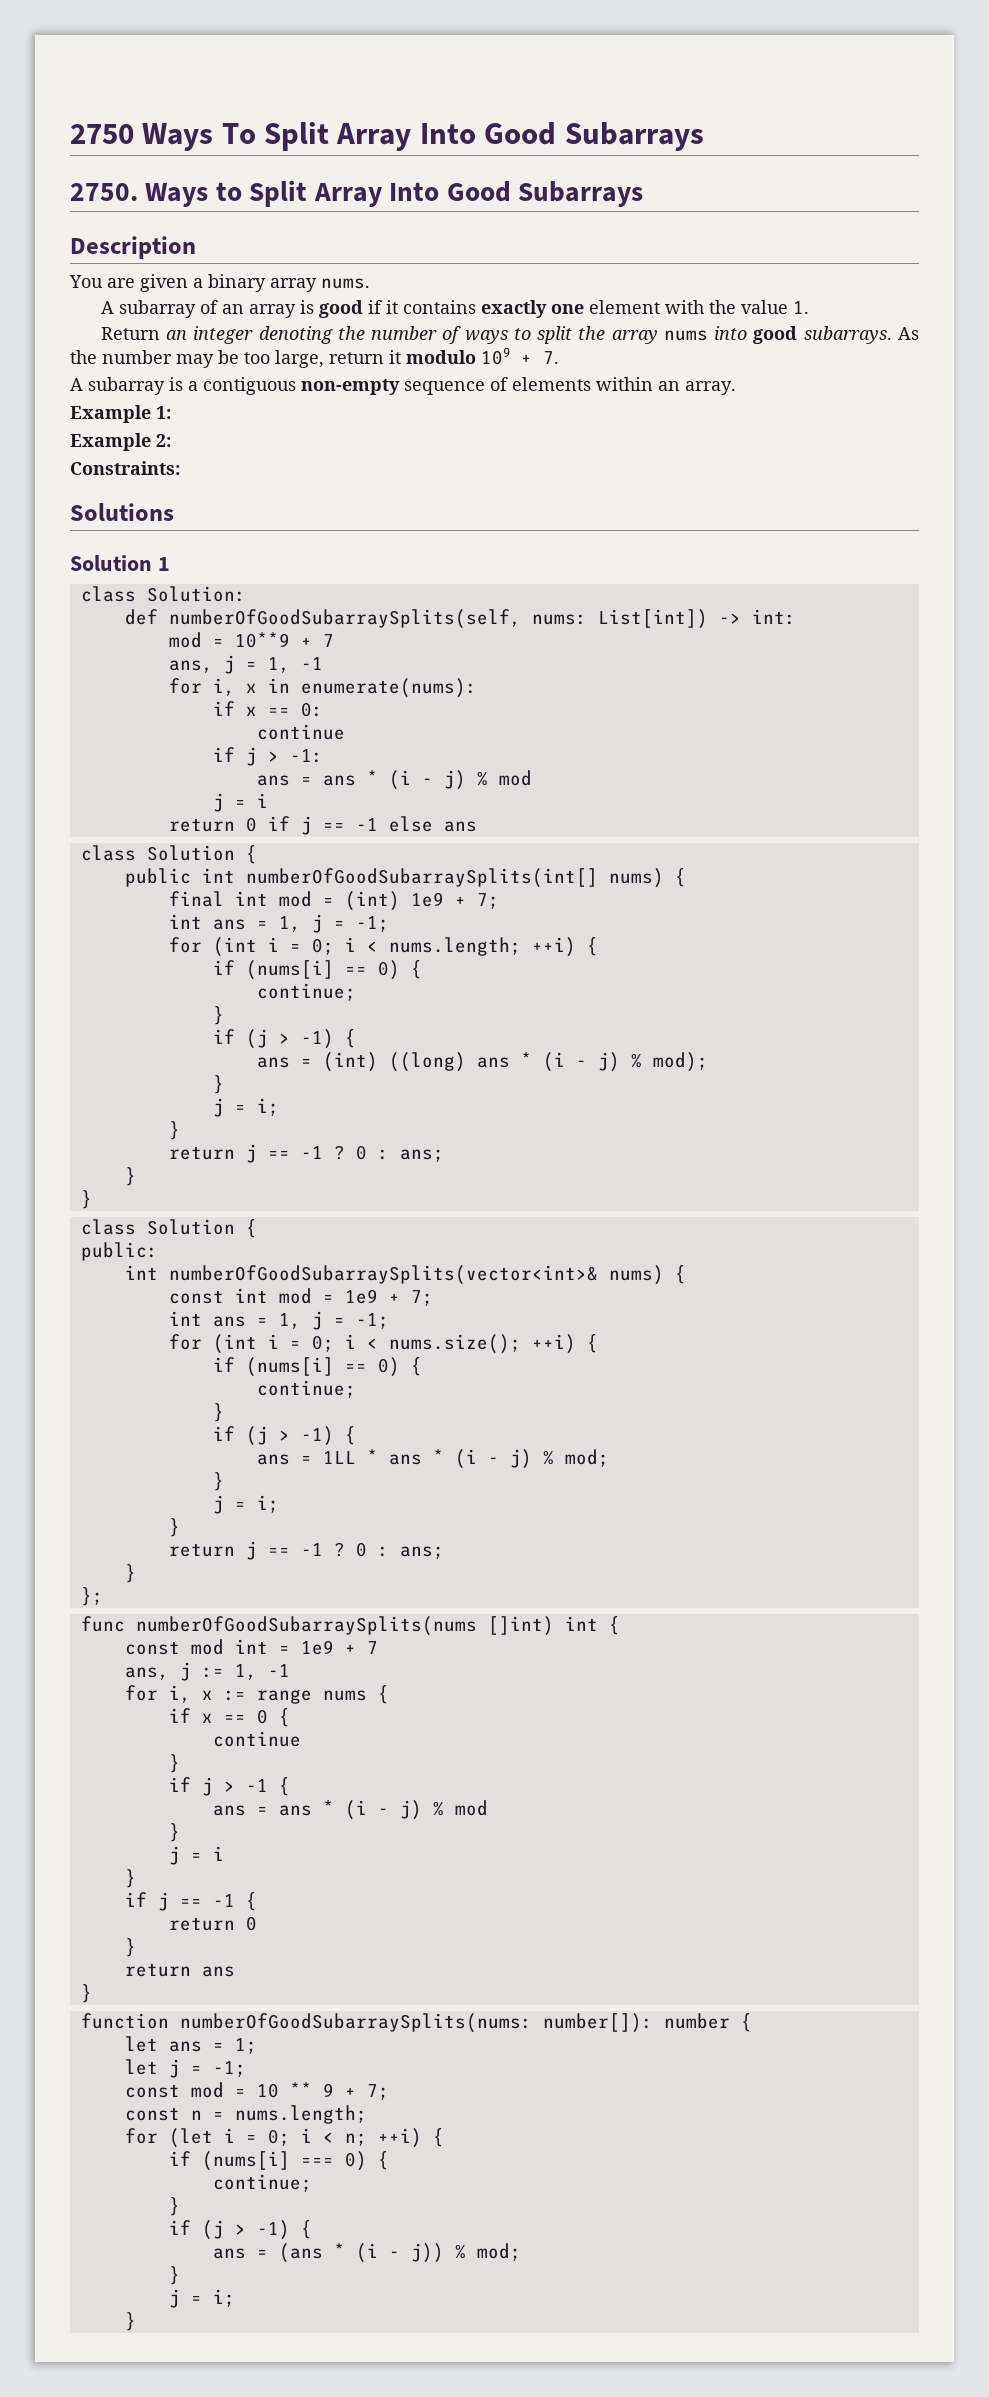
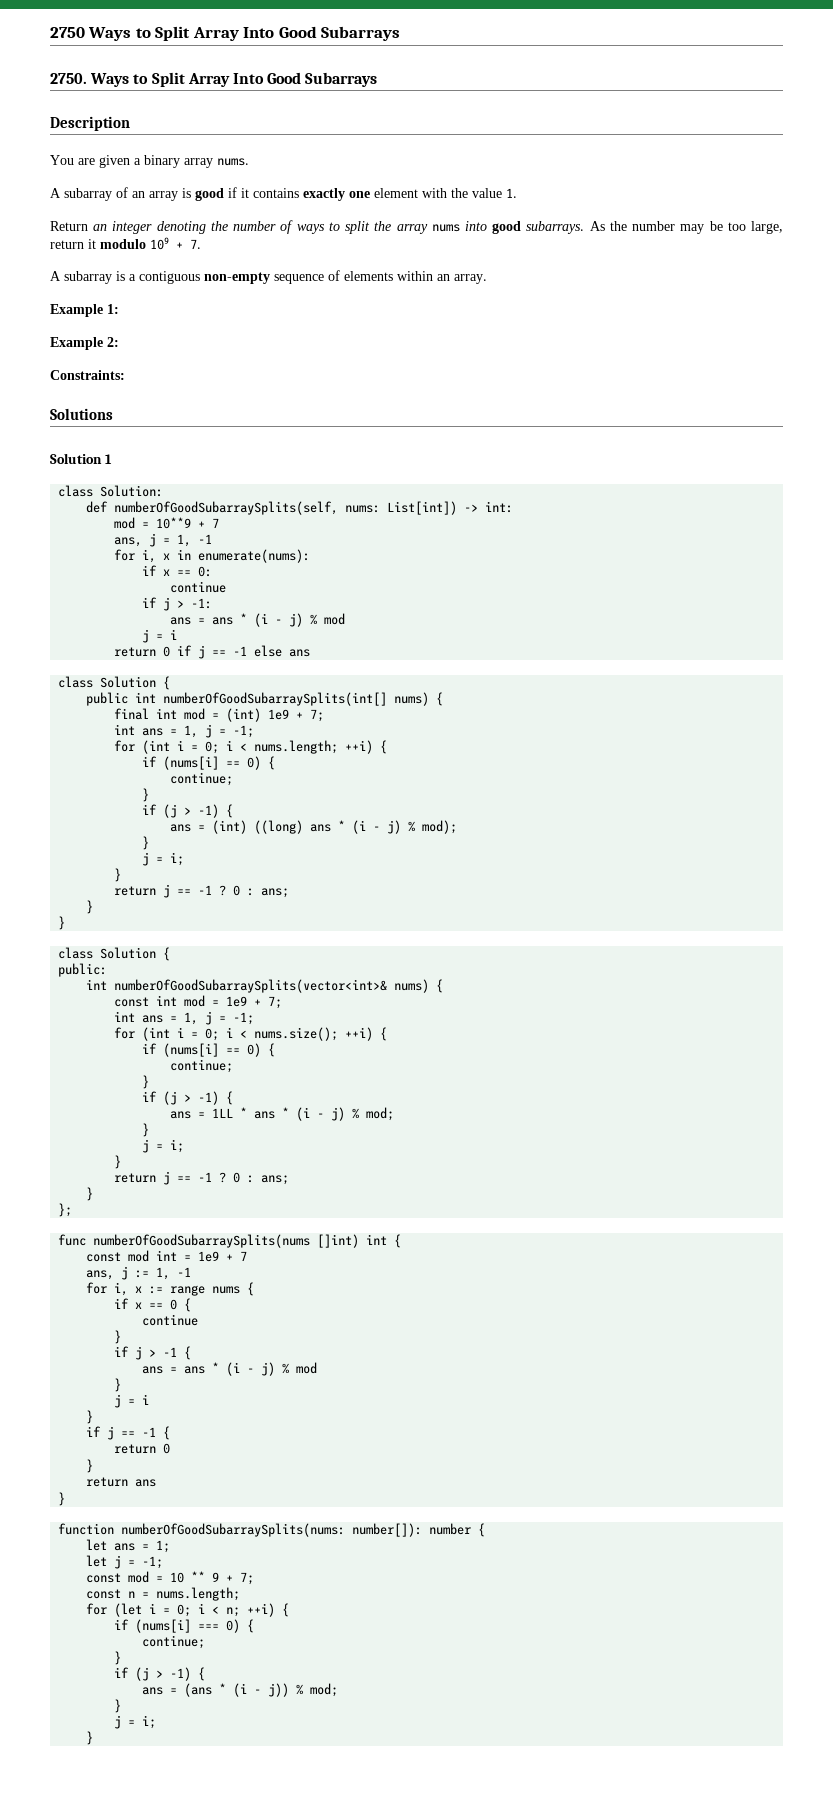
- 2750 Ways To Split Array Into Good Subarrays
+ 2750 Ways to Split Array Into Good Subarrays

